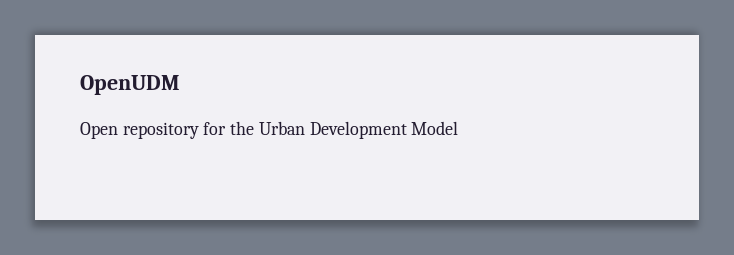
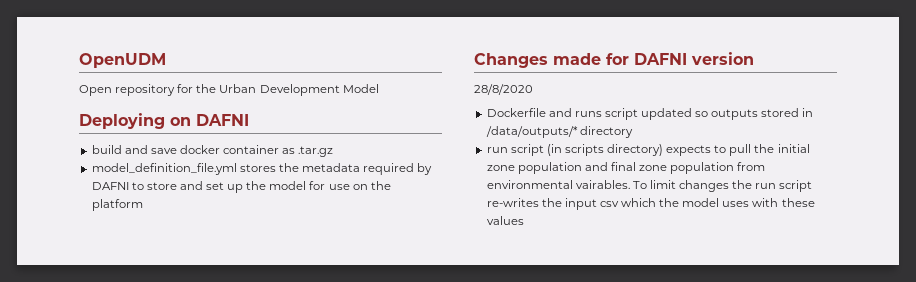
+ Deploying on DAFNI
+ build and save docker container as .tar.gz
+ model_definition_file.yml stores the metadata required by DAFNI to store and set up the model for use on the platform
+ Changes made for DAFNI version
+ 28/8/2020
+ Dockerfile and runs script updated so outputs stored in /data/outputs/* directory
+ run script (in scripts directory) expects to pull the initial zone population and final zone population from environmental vairables. To limit changes the run script re-writes the input csv which the model uses with these values

